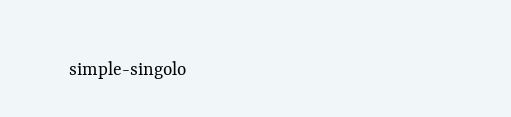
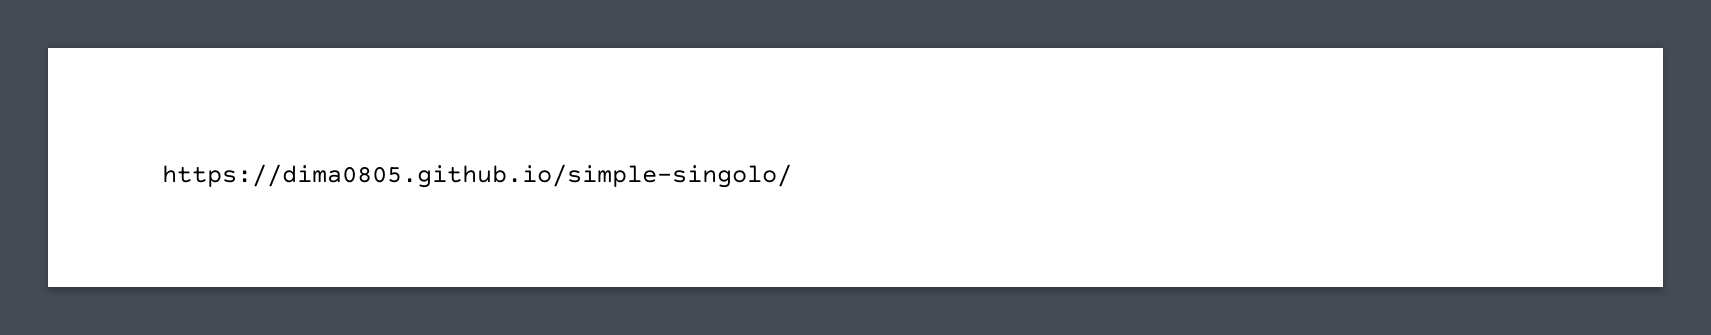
- simple-singolo
+ https://dima0805.github.io/simple-singolo/

